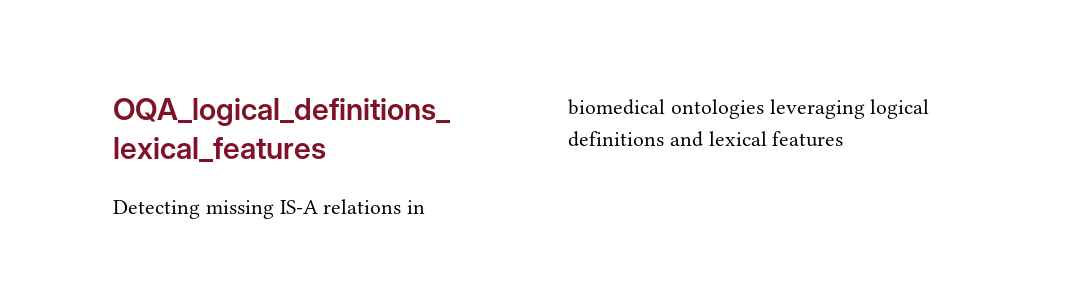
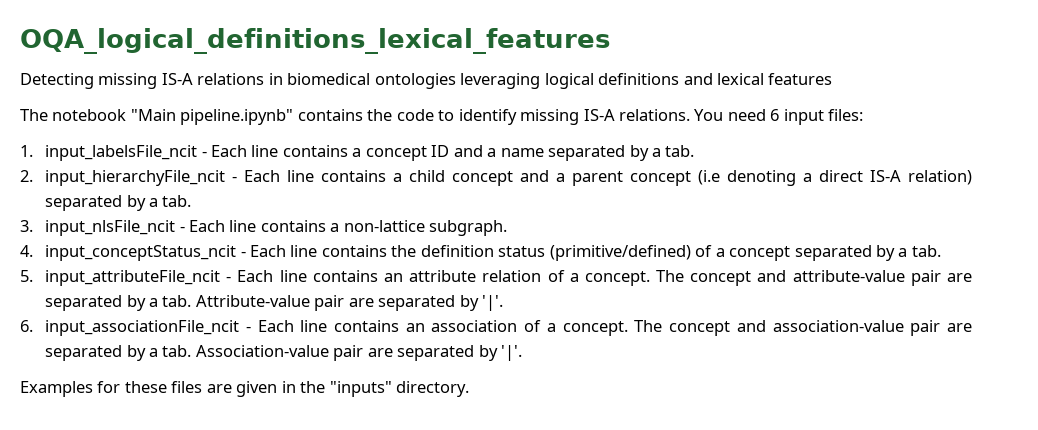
+ The notebook "Main pipeline.ipynb" contains the code to identify missing IS-A relations. You need 6 input files:
+ 1. input_labelsFile_ncit - Each line contains a concept ID and a name separated by a tab.
+ 2. input_hierarchyFile_ncit - Each line contains a child concept and a parent concept (i.e denoting a direct IS-A relation) separated by a tab.
+ 3. input_nlsFile_ncit - Each line contains a non-lattice subgraph.
+ 4. input_conceptStatus_ncit - Each line contains the definition status (primitive/defined) of a concept separated by a tab.
+ 5. input_attributeFile_ncit - Each line contains an attribute relation of a concept. The concept and attribute-value pair are separated by a tab. Attribute-value pair are separated by '|'.
+ 6. input_associationFile_ncit - Each line contains an association of a concept. The concept and association-value pair are separated by a tab. Association-value pair are separated by '|'.
+ Examples for these files are given in the "inputs" directory.

